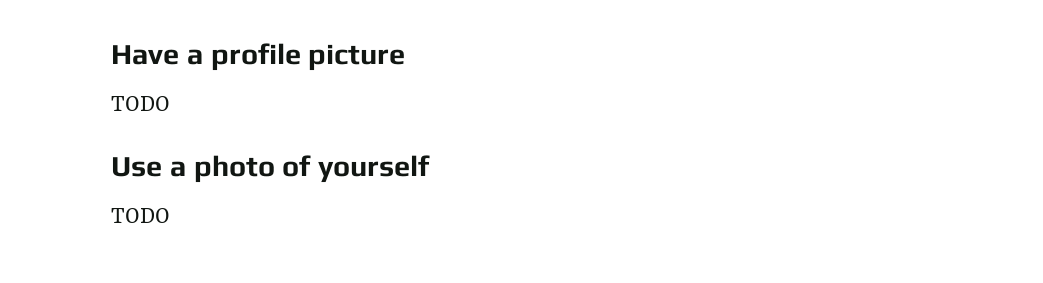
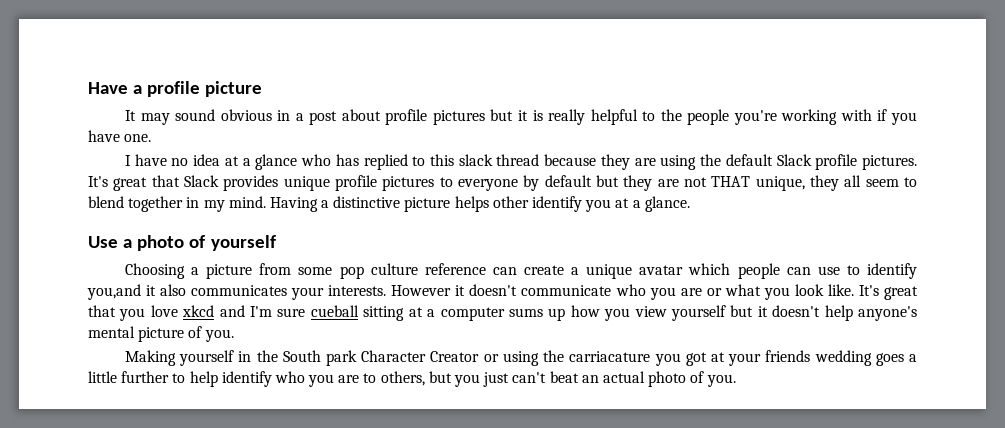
  Have a profile picture
- TODO
+ It may sound obvious in a post about profile pictures but it is really helpful to the people you're working with if you have one.
+ I have no idea at a glance who has replied to this slack thread because they are using the default Slack profile pictures. It's great that Slack provides unique profile pictures to everyone by default but they are not THAT unique, they all seem to blend together in my mind. Having a distinctive picture helps other identify you at a glance.
  Use a photo of yourself
- TODO
+ Choosing a picture from some pop culture reference can create a unique avatar which people can use to identify you,and it also communicates your interests. However it doesn't communicate who you are or what you look like. It's great that you love xkcd and I'm sure cueball sitting at a computer sums up how you view yourself but it doesn't help anyone's mental picture of you.
+ Making yourself in the South park Character Creator or using the carriacature you got at your friends wedding goes a little further to help identify who you are to others, but you just can't beat an actual photo of you.

